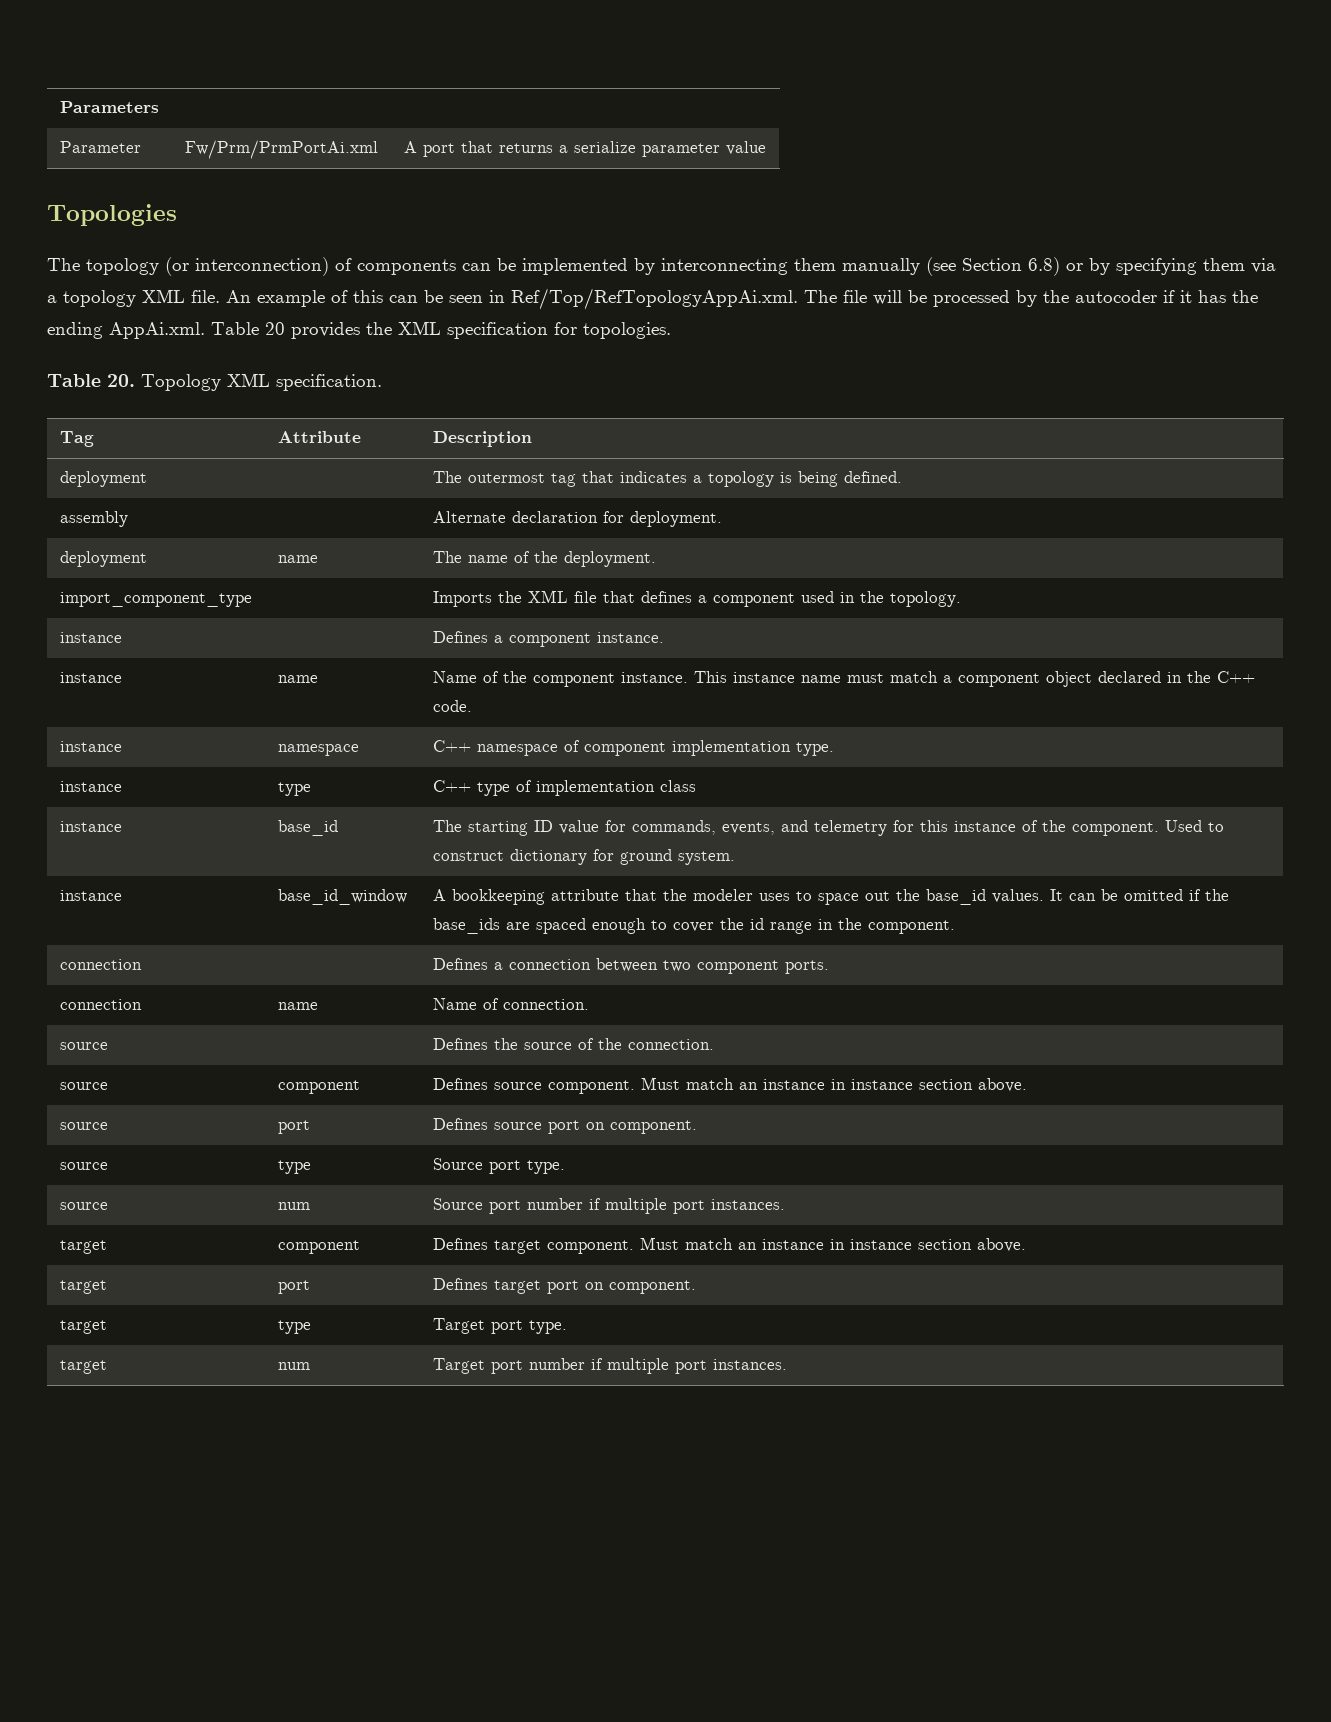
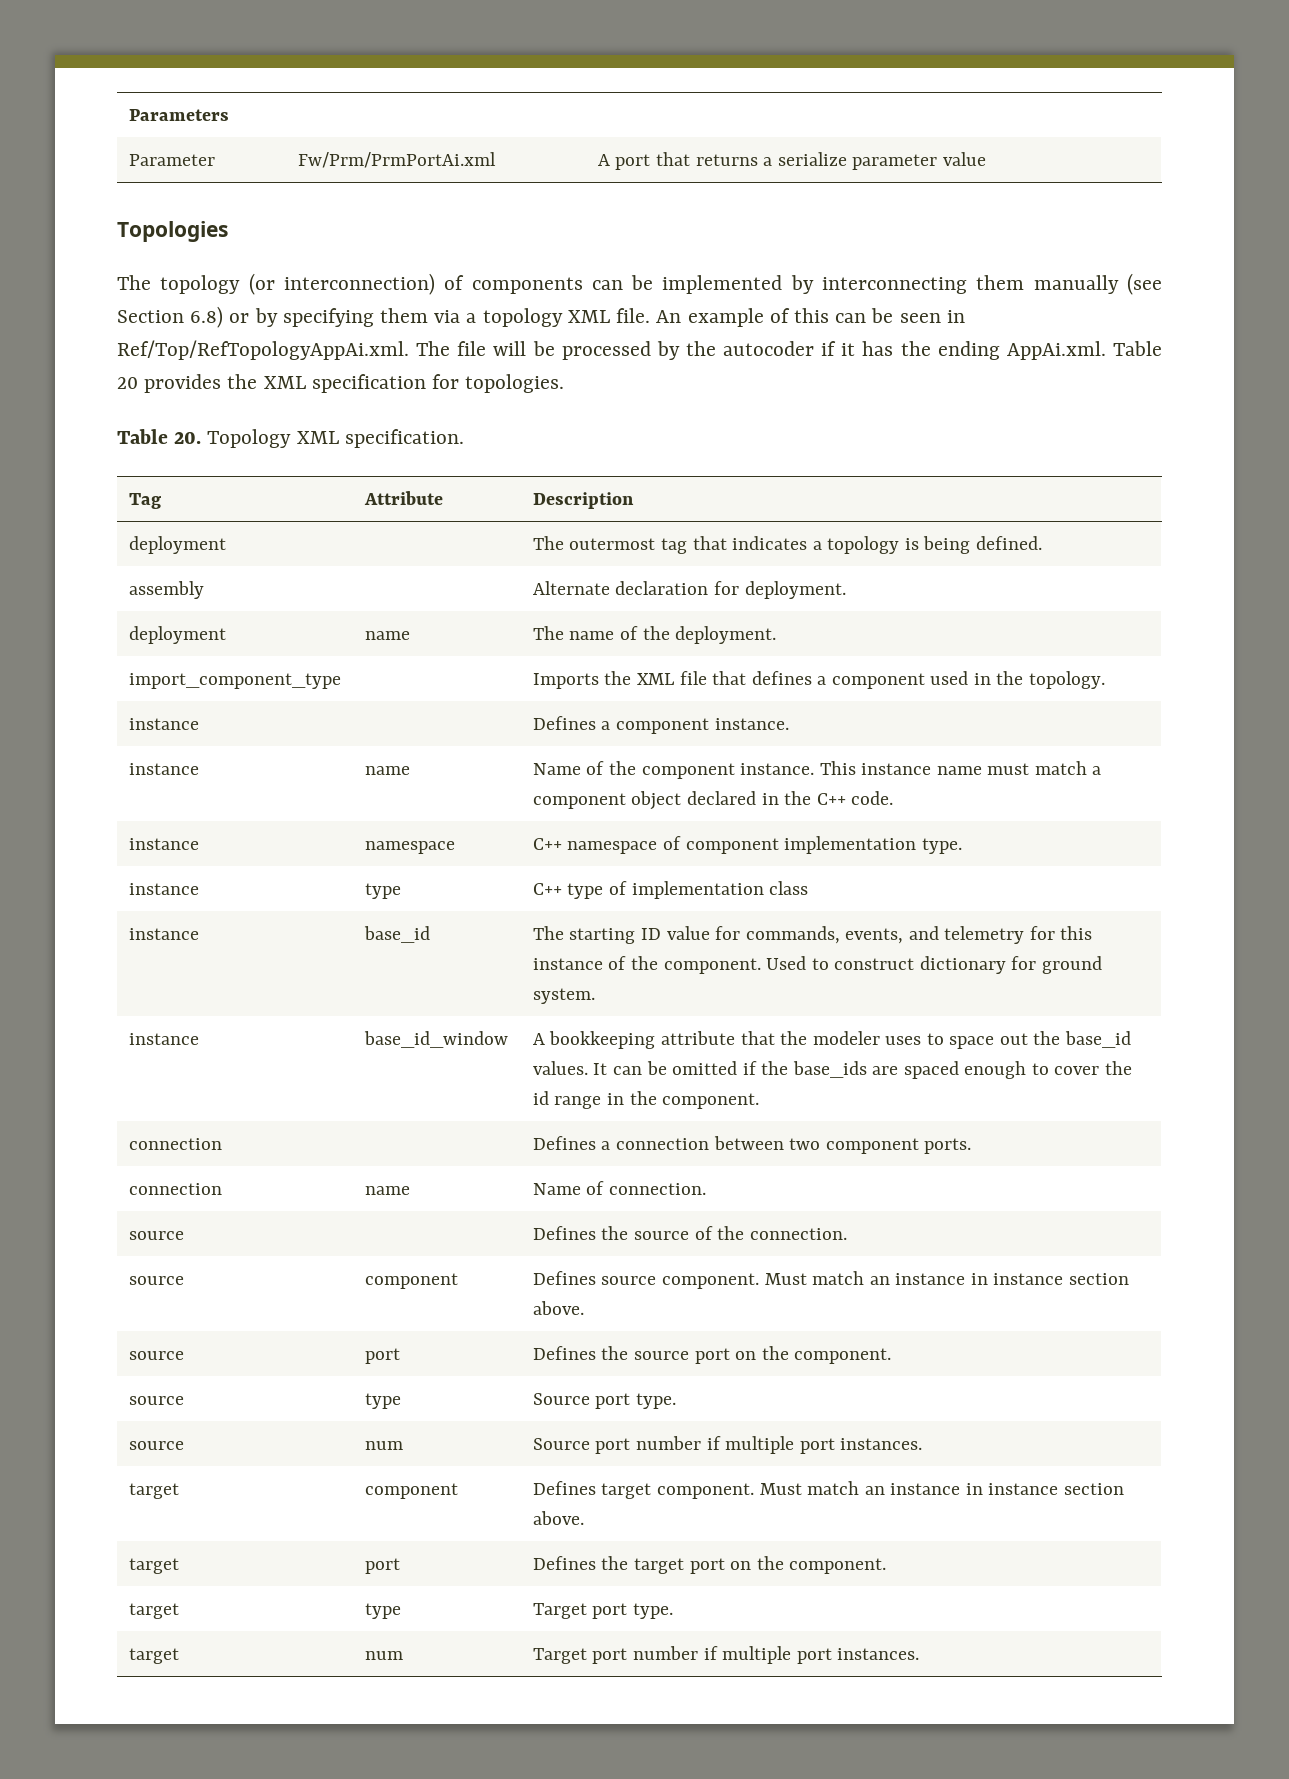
- source | port | Defines source port on component.
+ source | port | Defines the source port on the component.
- target | port | Defines target port on component.
+ target | port | Defines the target port on the component.

